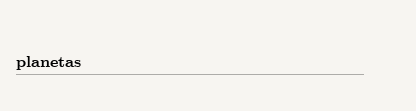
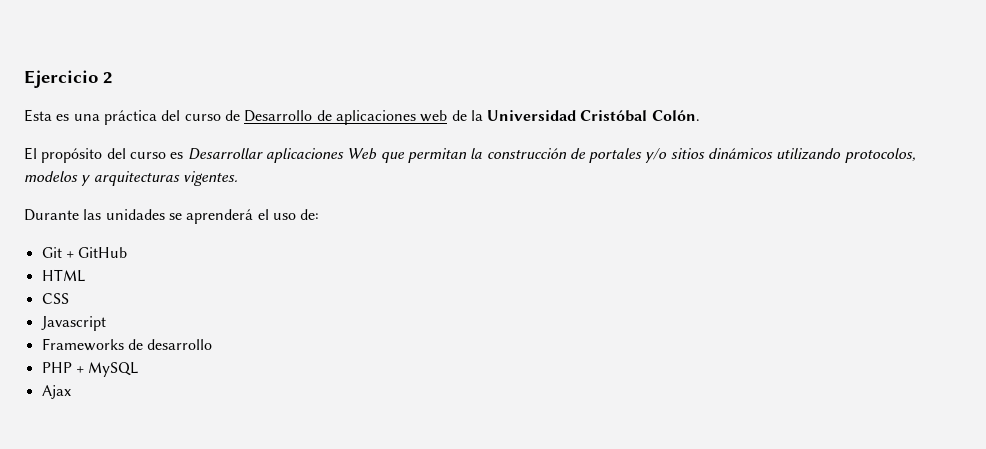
- planetas
+ Ejercicio 2
+ Esta es una práctica del curso de Desarrollo de aplicaciones web de la Universidad Cristóbal Colón.
+ El propósito del curso es Desarrollar aplicaciones Web que permitan la construcción de portales y/o sitios dinámicos utilizando protocolos, modelos y arquitecturas vigentes.
+ Durante las unidades se aprenderá el uso de:
+ Git + GitHub
+ HTML
+ CSS
+ Javascript
+ Frameworks de desarrollo
+ PHP + MySQL
+ Ajax

